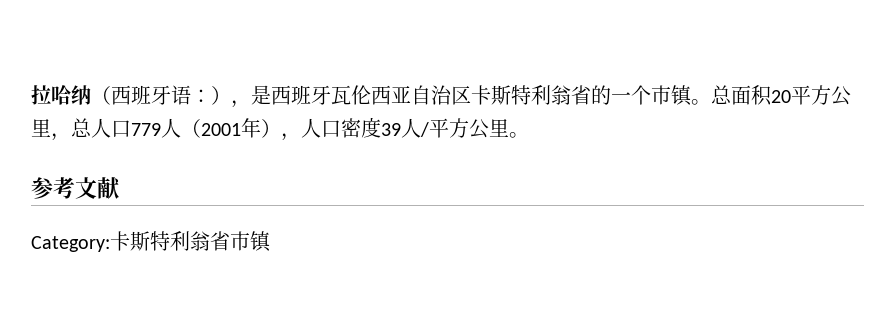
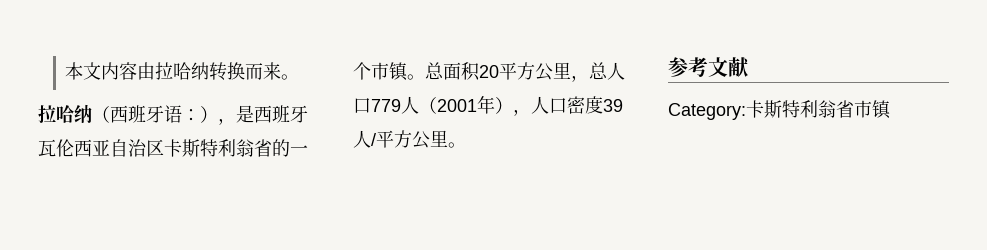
+ 本文内容由拉哈纳转换而来。

